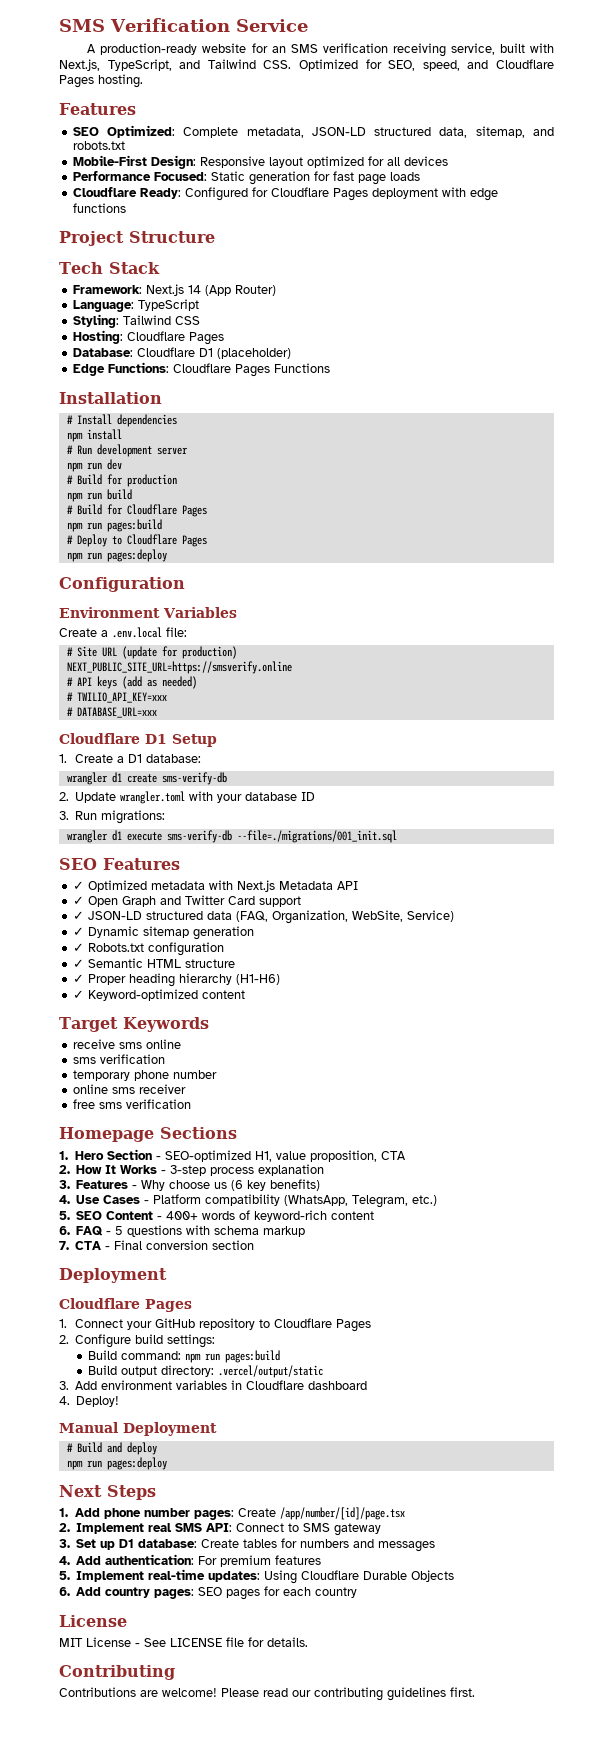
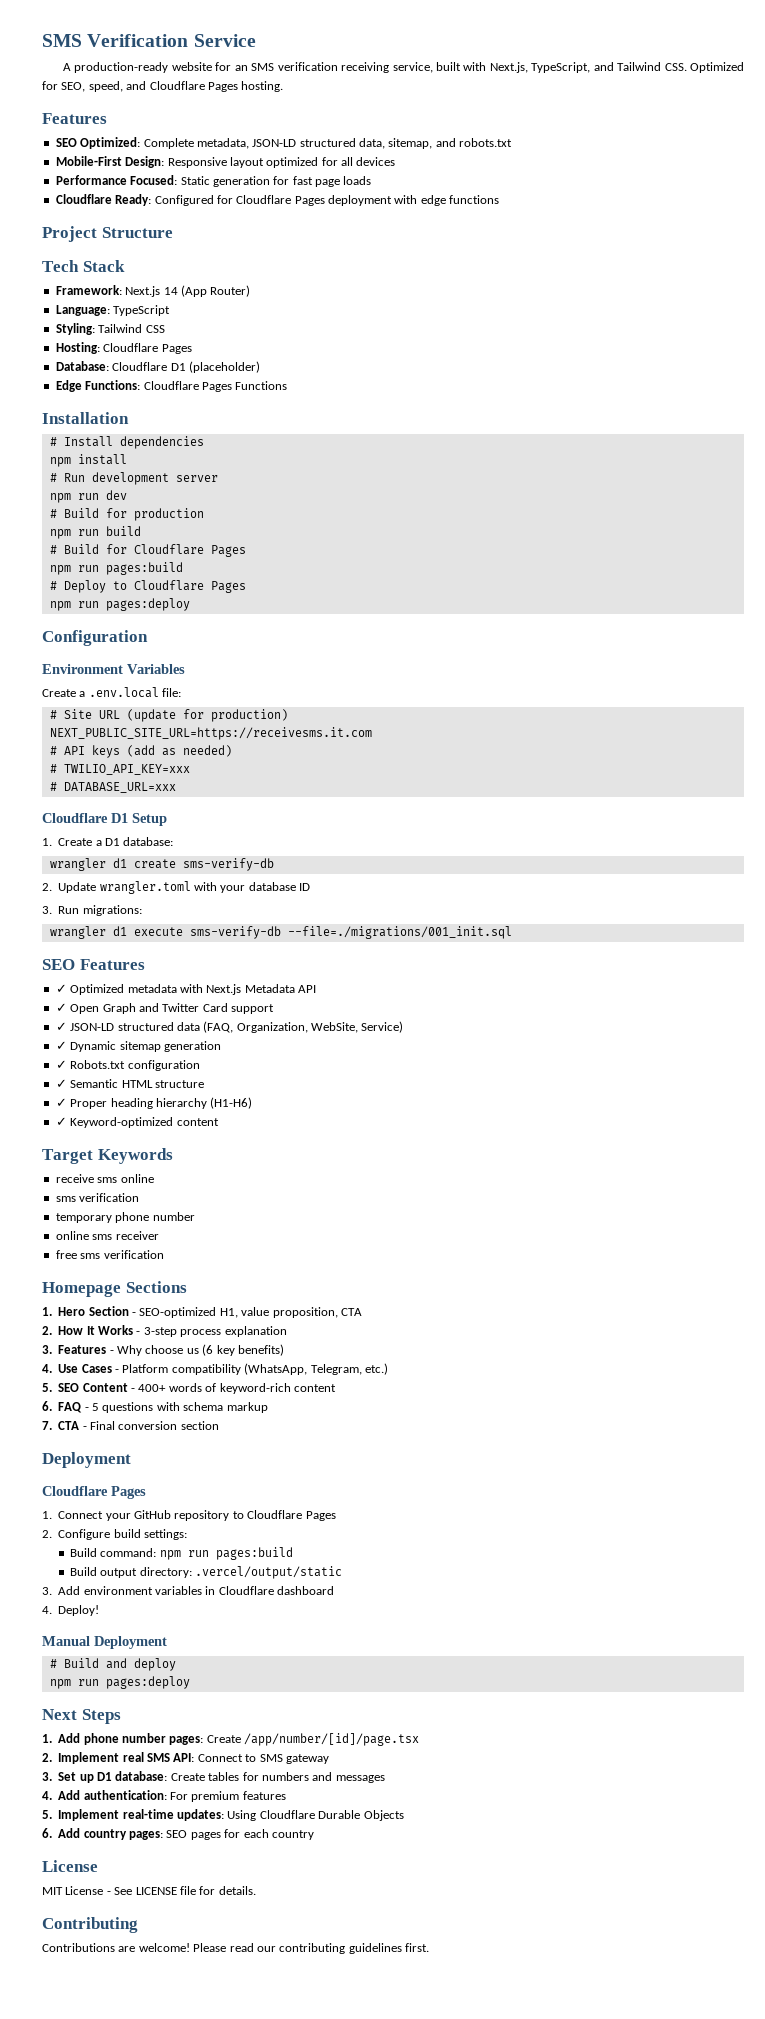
- NEXT_PUBLIC_SITE_URL=https://smsverify.online
+ NEXT_PUBLIC_SITE_URL=https://receivesms.it.com

